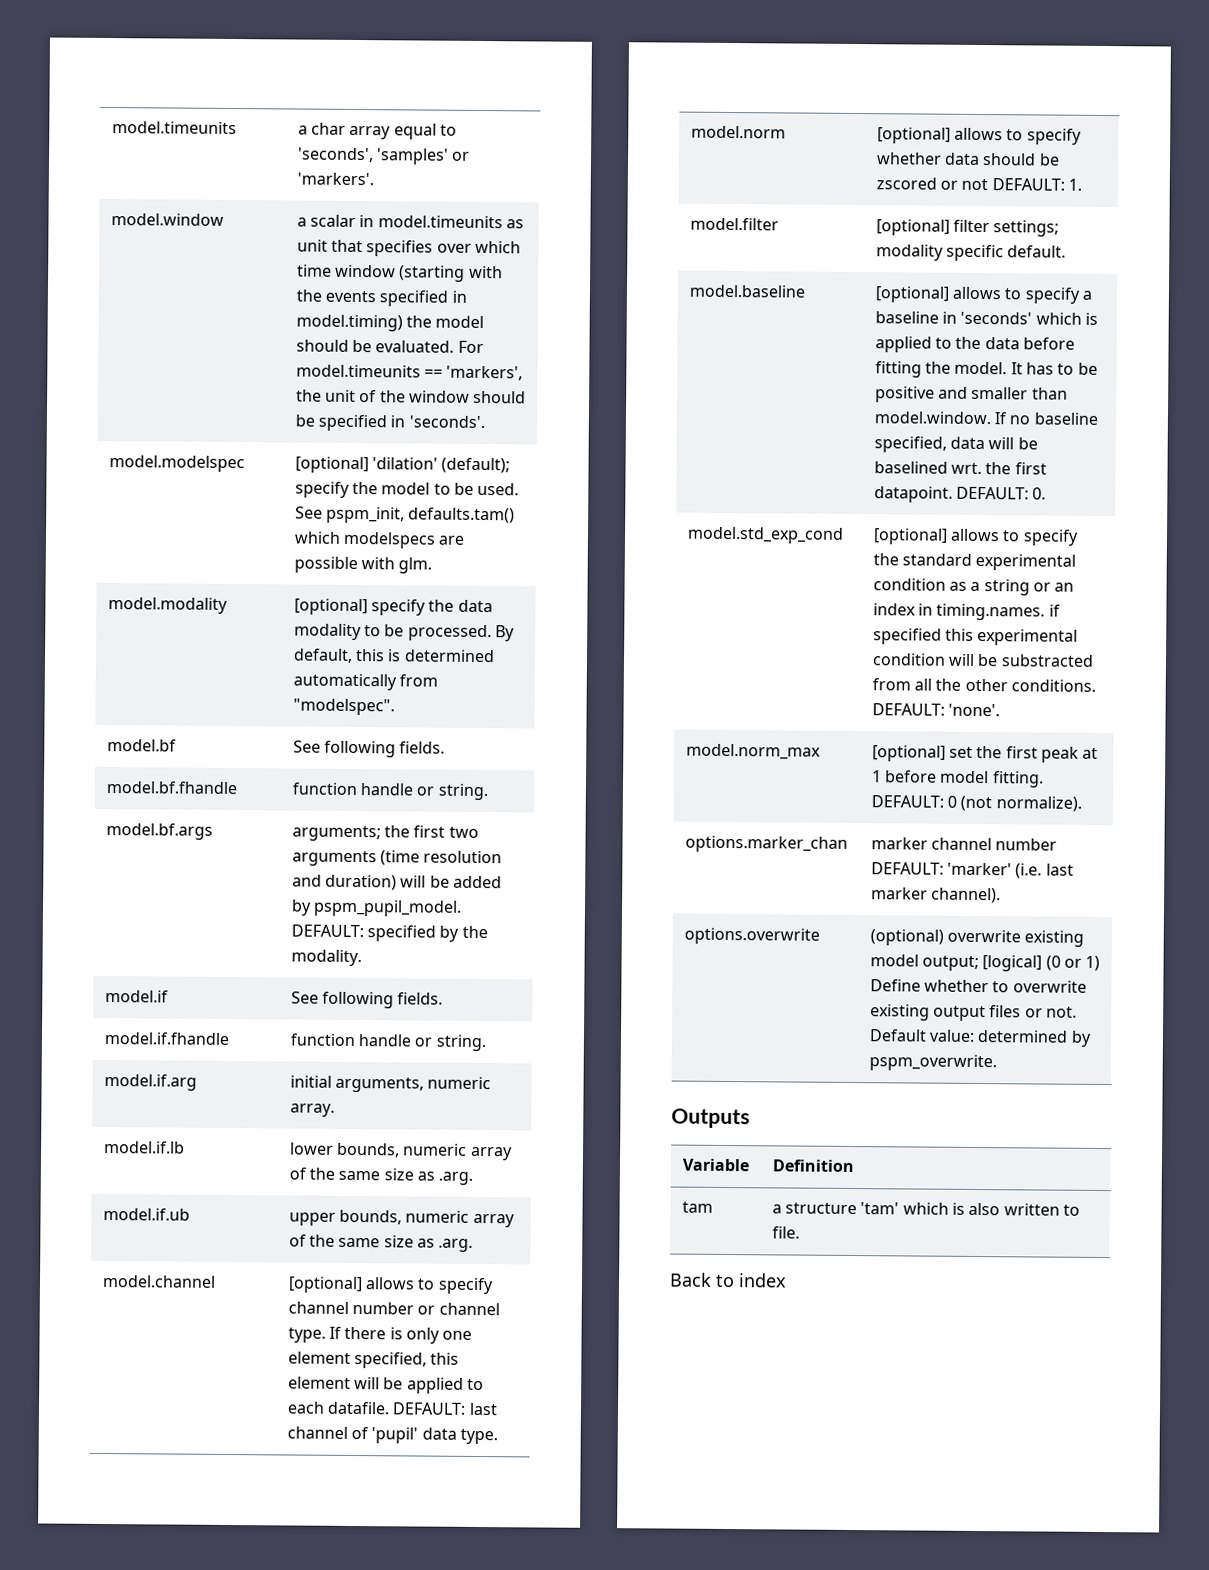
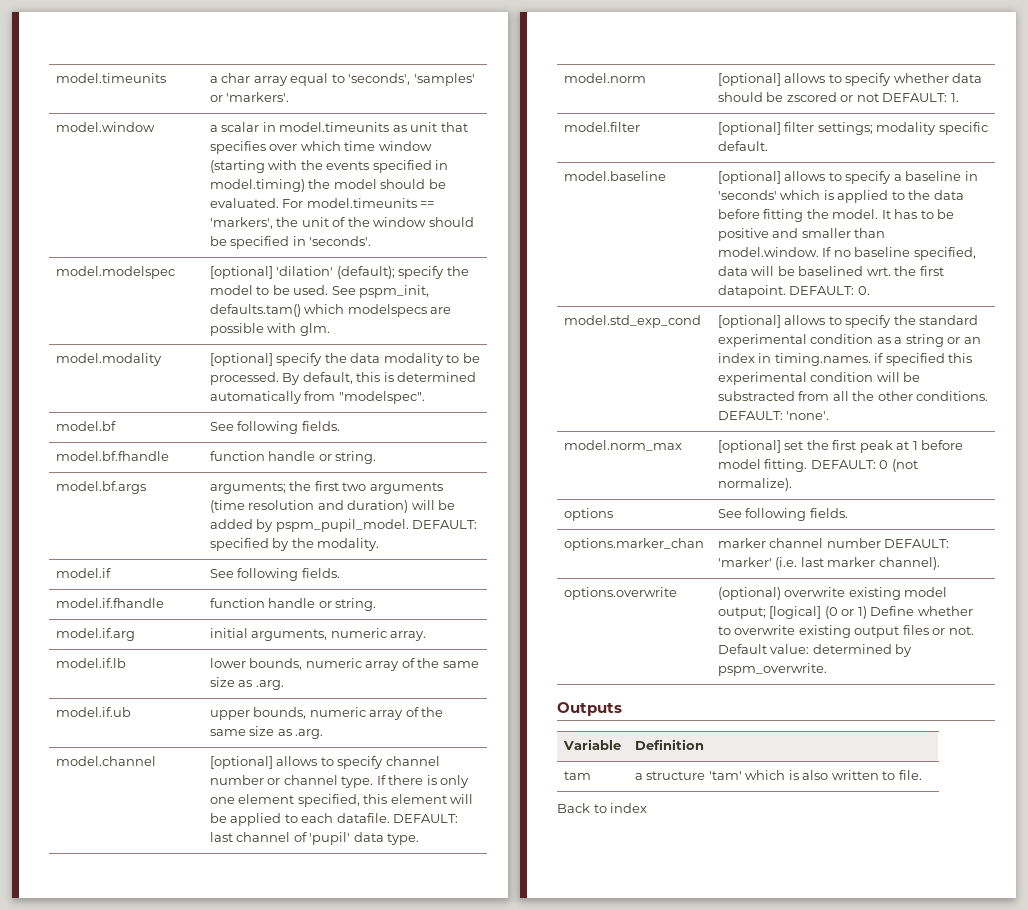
+ options | See following fields.

